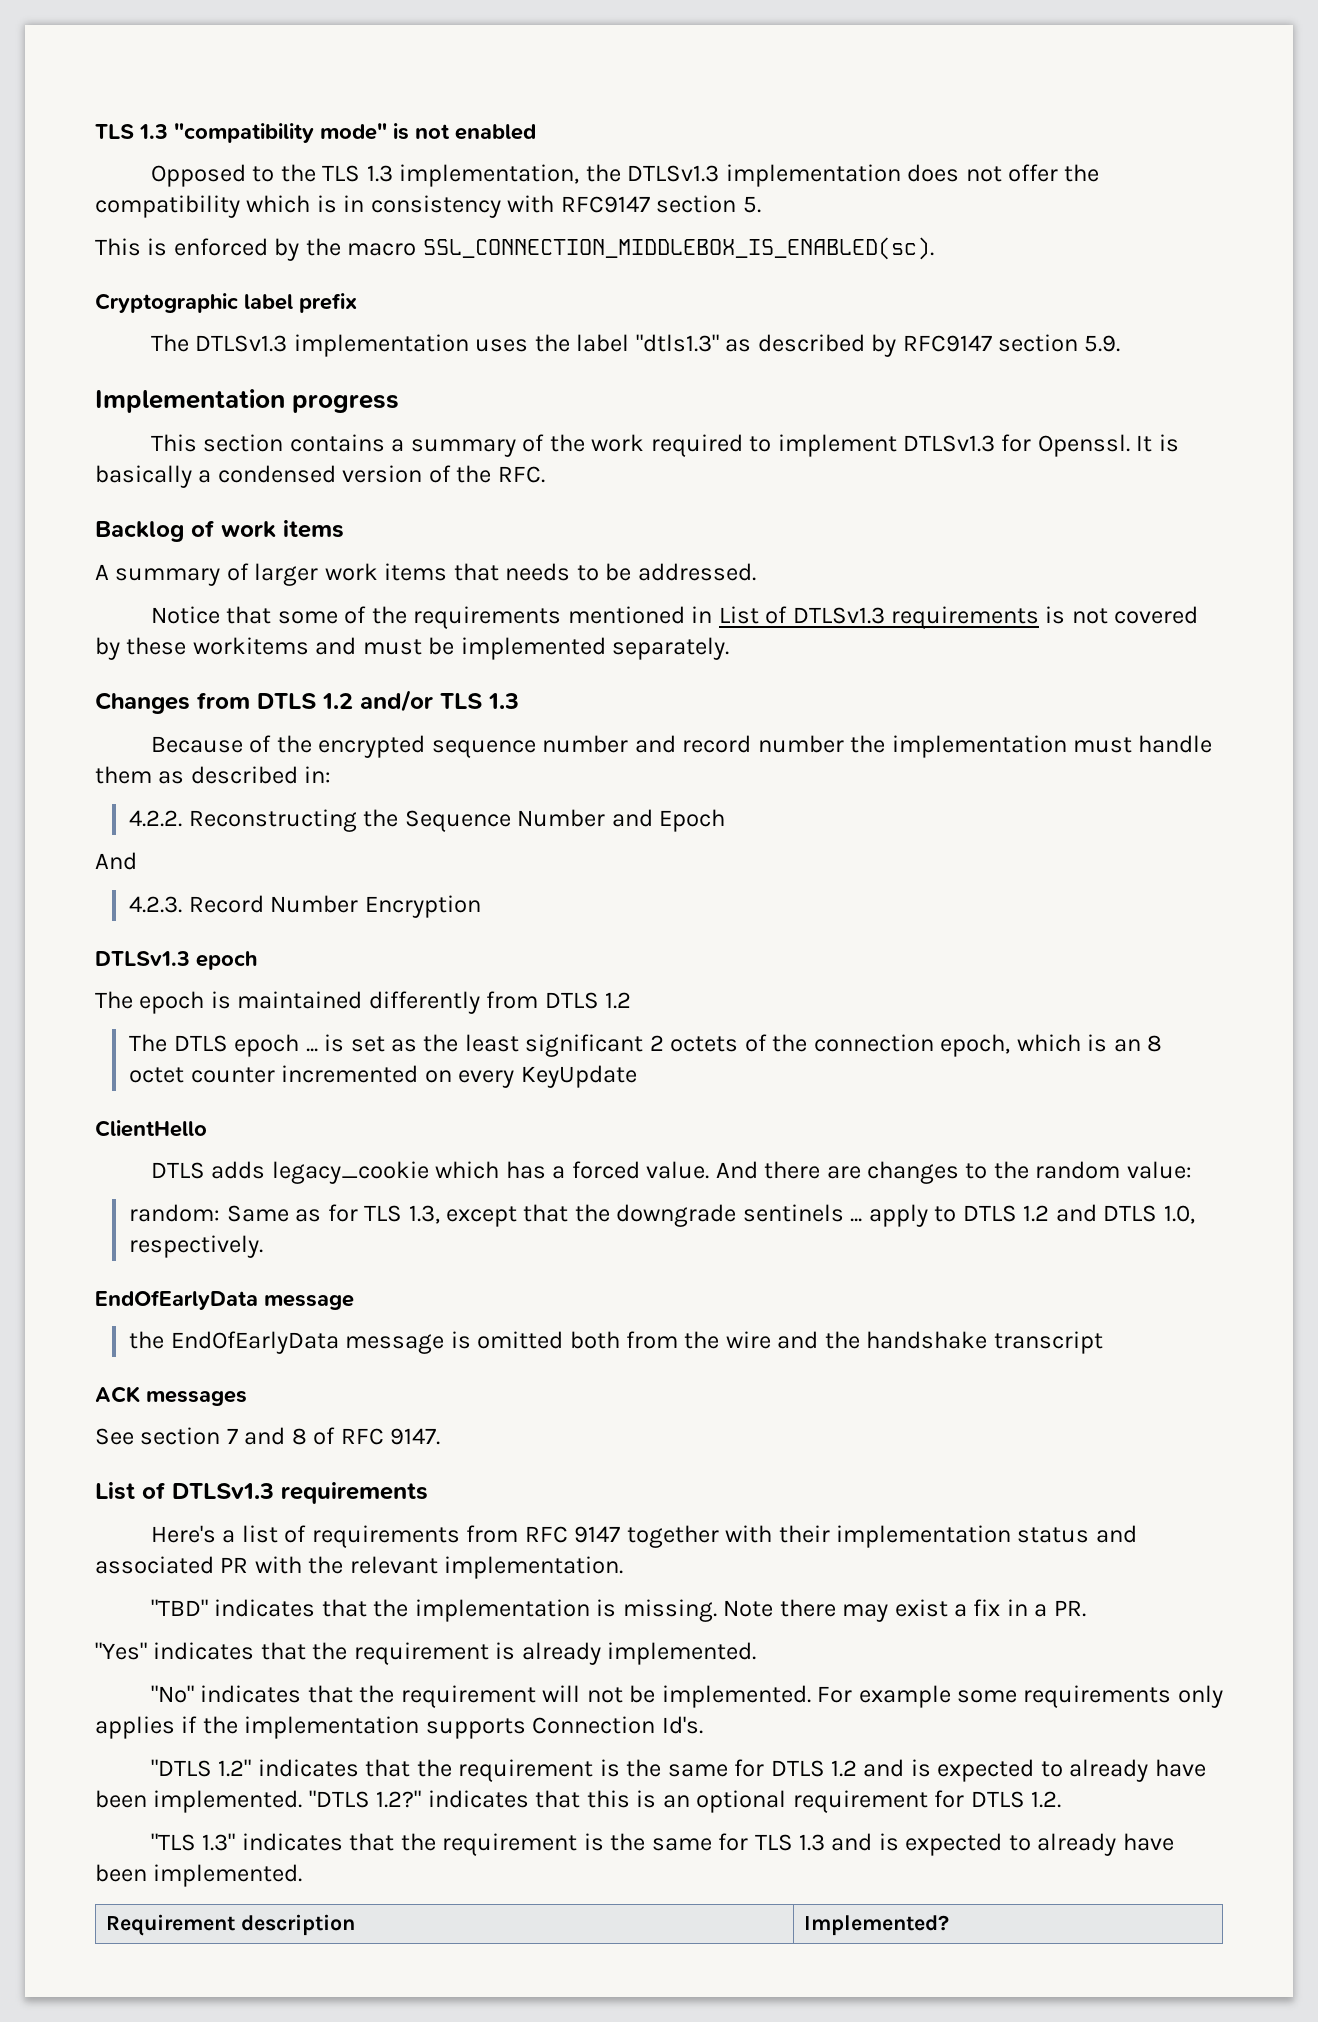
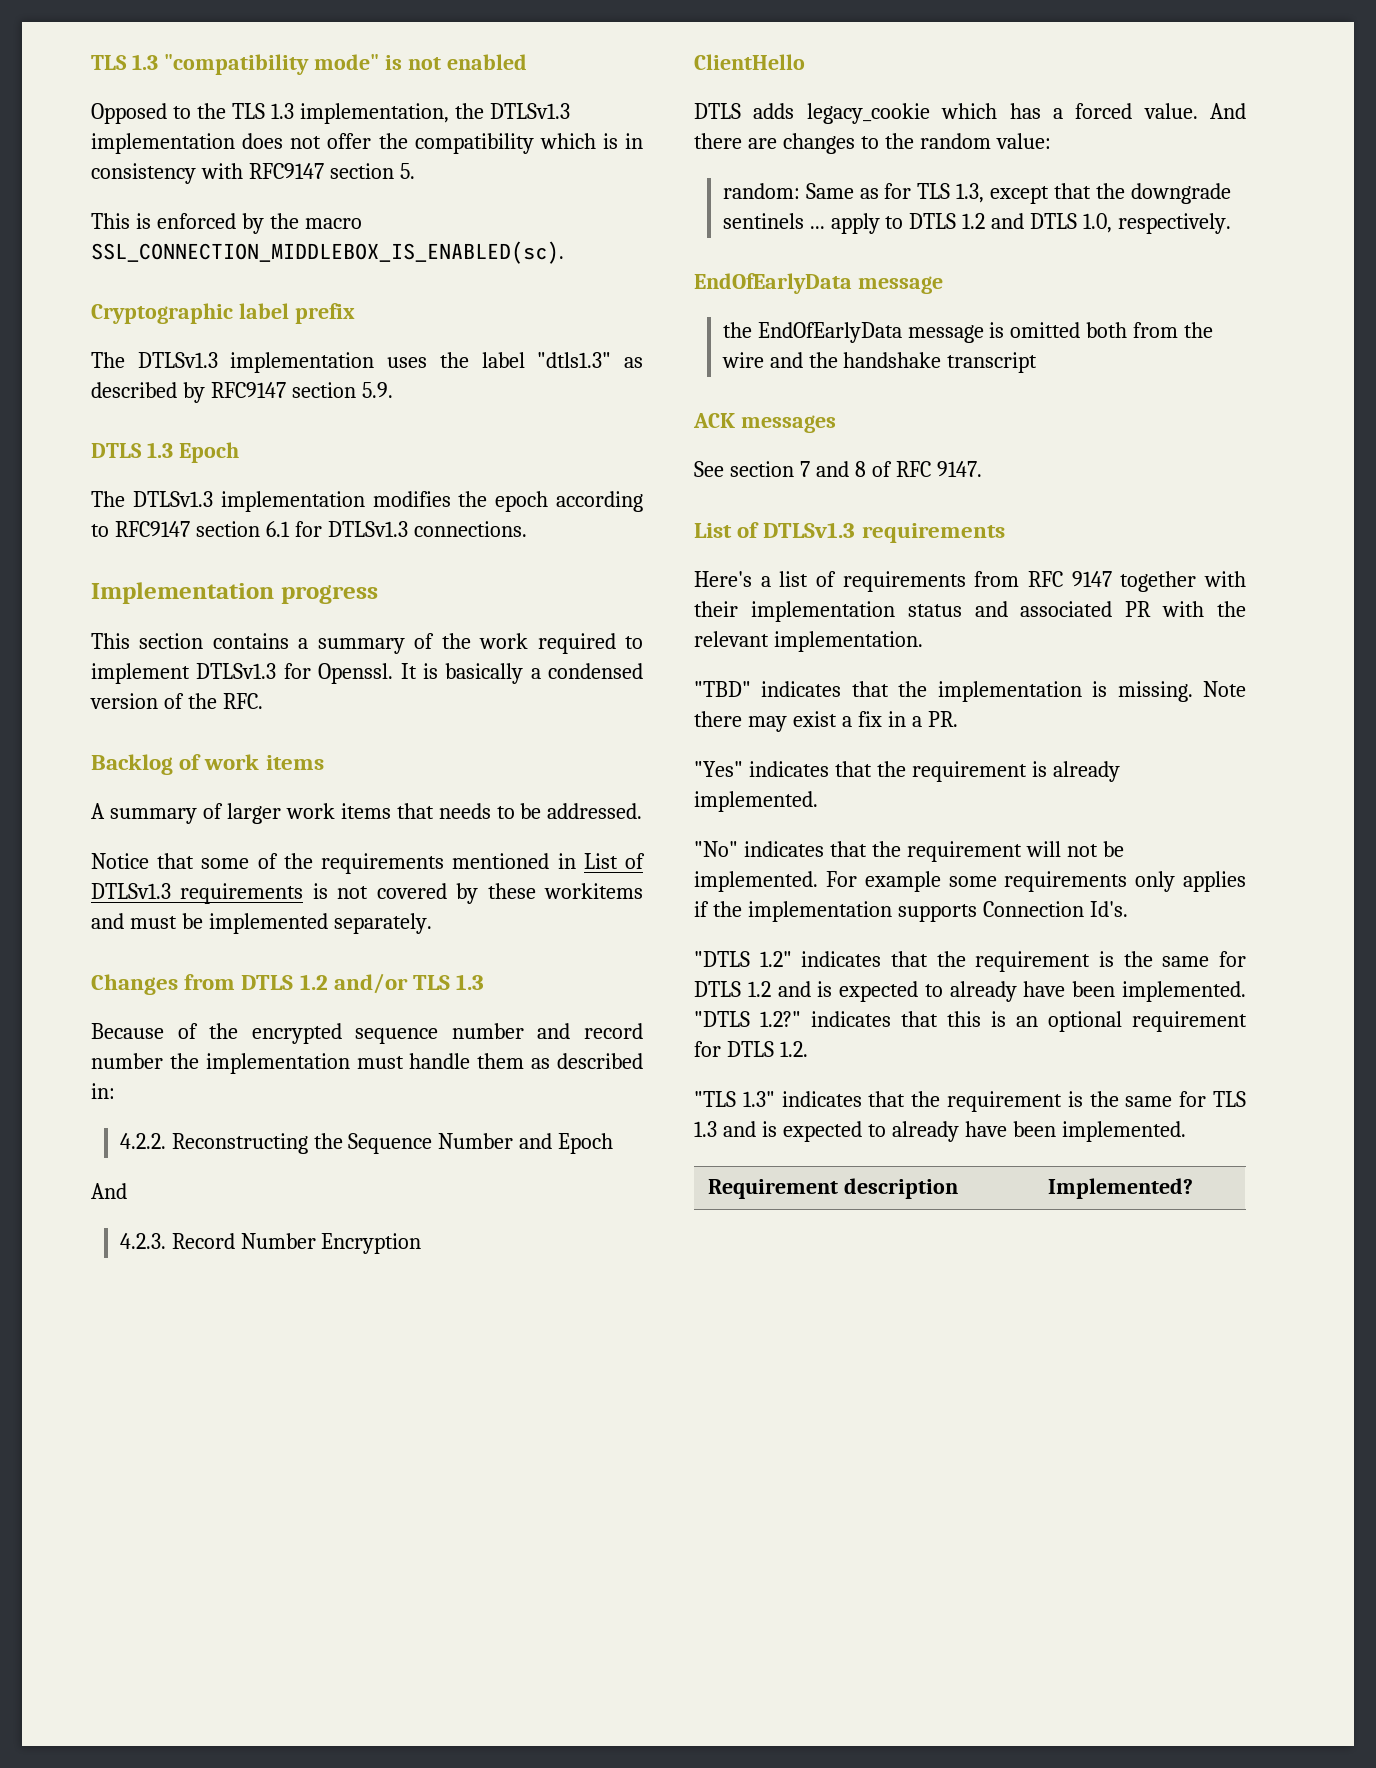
+ DTLS 1.3 Epoch
+ The DTLSv1.3 implementation modifies the epoch according to RFC9147 section 6.1 for DTLSv1.3 connections.
- DTLSv1.3 epoch
- The epoch is maintained differently from DTLS 1.2
- The DTLS epoch ... is set as the least significant 2 octets of the connection epoch, which is an 8 octet counter incremented on every KeyUpdate

